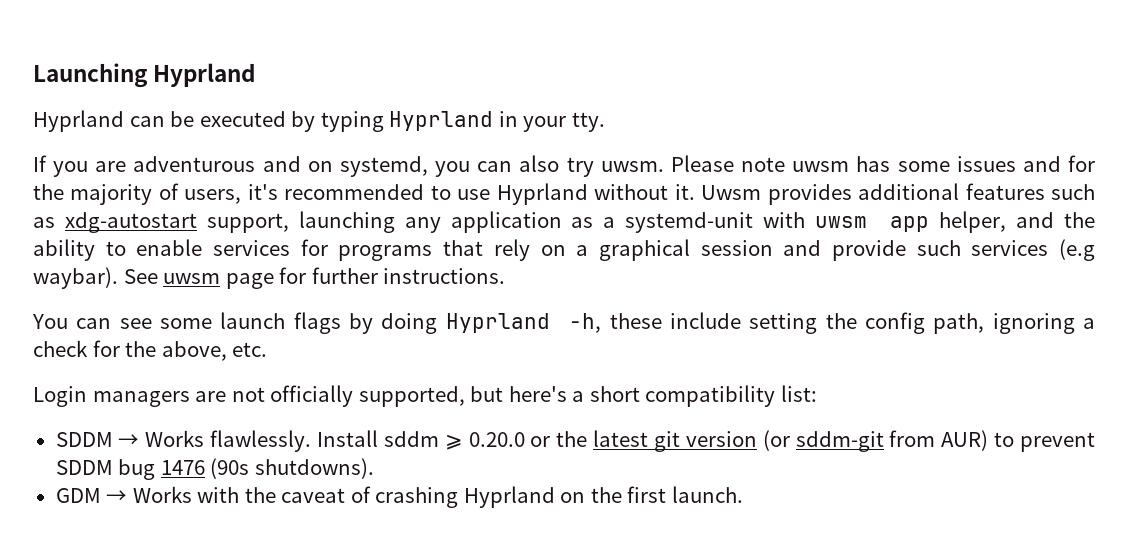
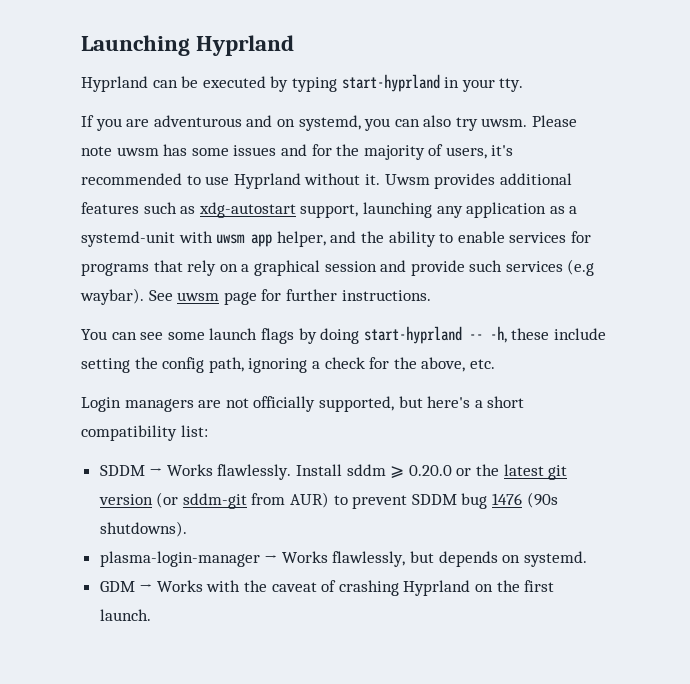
- Hyprland can be executed by typing Hyprland in your tty.
+ Hyprland can be executed by typing start-hyprland in your tty.
- You can see some launch flags by doing Hyprland -h, these include setting the config path, ignoring a check for the above, etc.
+ You can see some launch flags by doing start-hyprland -- -h, these include setting the config path, ignoring a check for the above, etc.
+ plasma-login-manager → Works flawlessly, but depends on systemd.

